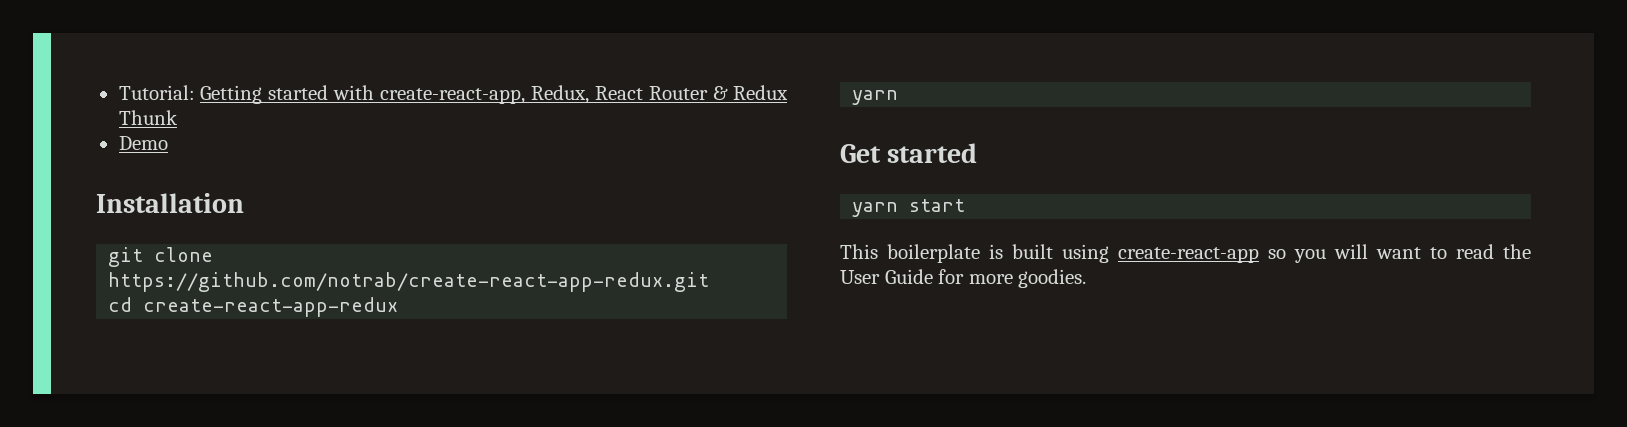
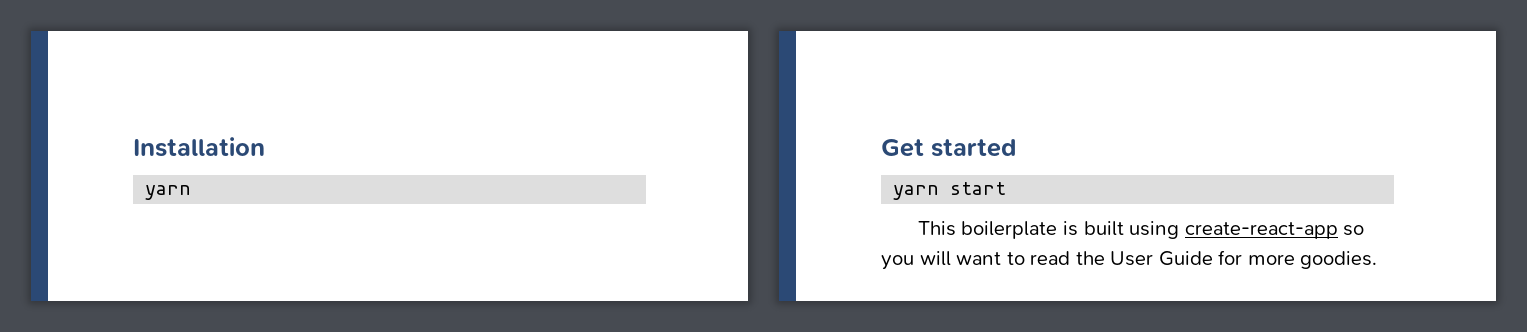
- Tutorial: Getting started with create-react-app, Redux, React Router & Redux Thunk
- Demo
  Installation
- git clone https://github.com/notrab/create-react-app-redux.git
- cd create-react-app-redux

